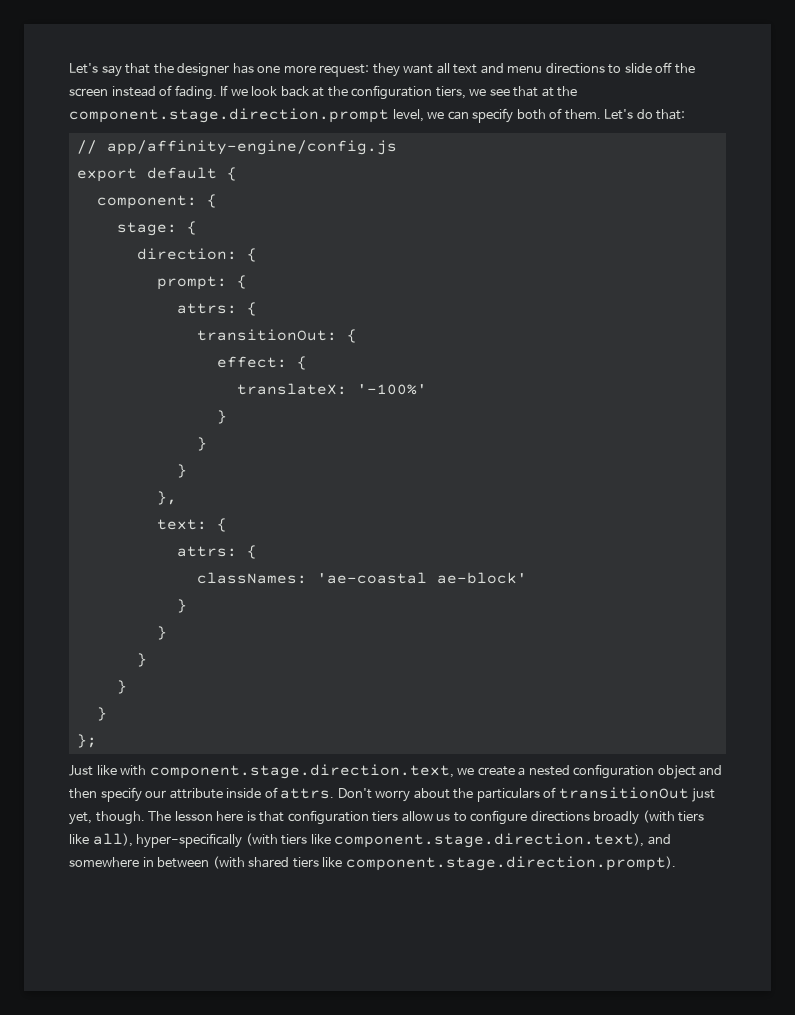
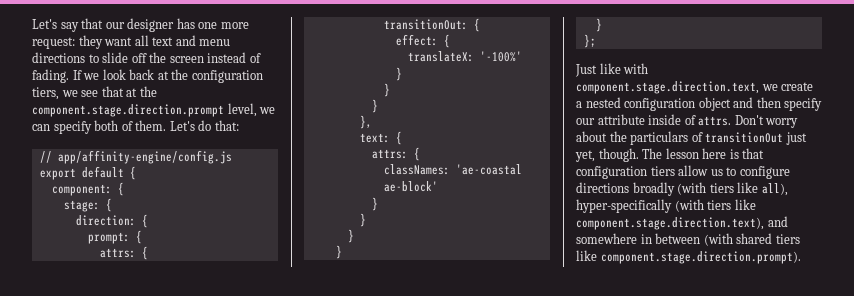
- Let's say that the designer has one more request: they want all text and menu directions to slide off the screen instead of fading.
+ Let's say that our designer has one more request: they want all text and menu directions to slide off the screen instead of fading.

